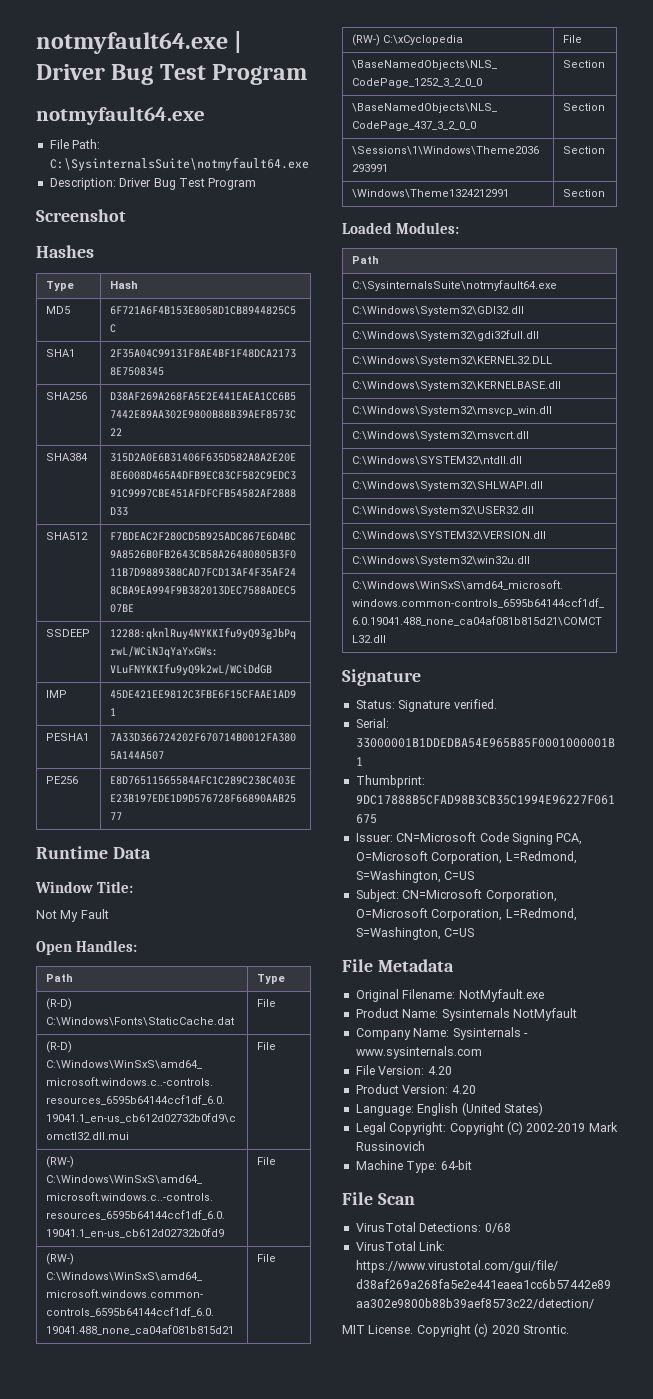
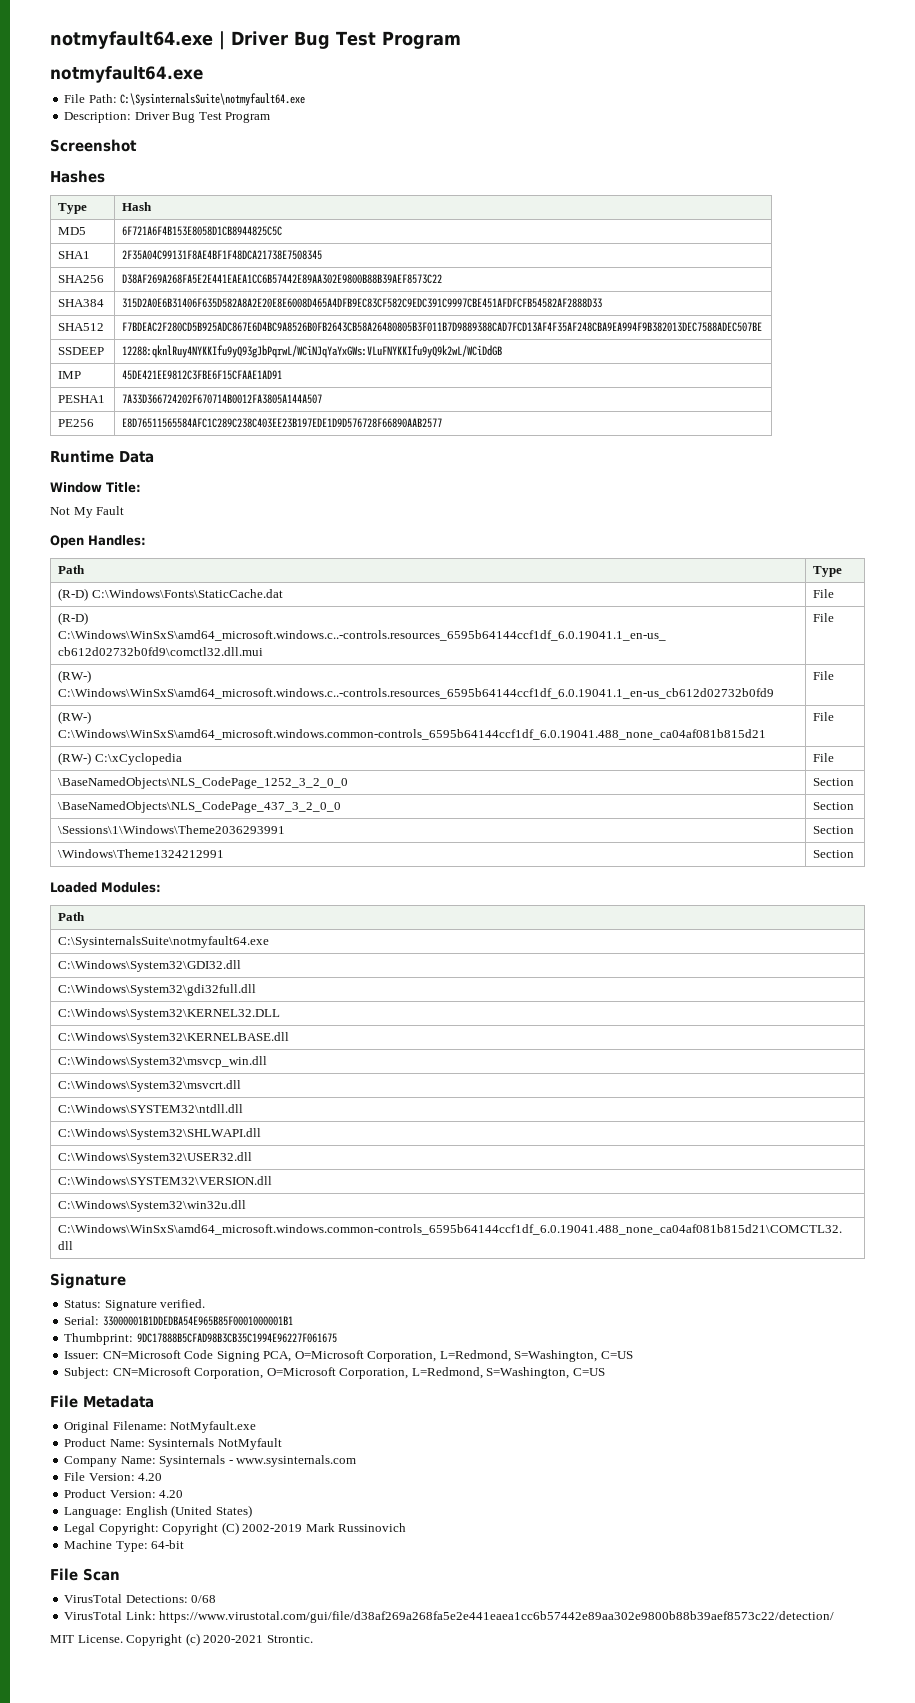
- Copyright (c) 2020 Strontic.
+ Copyright (c) 2020-2021 Strontic.

